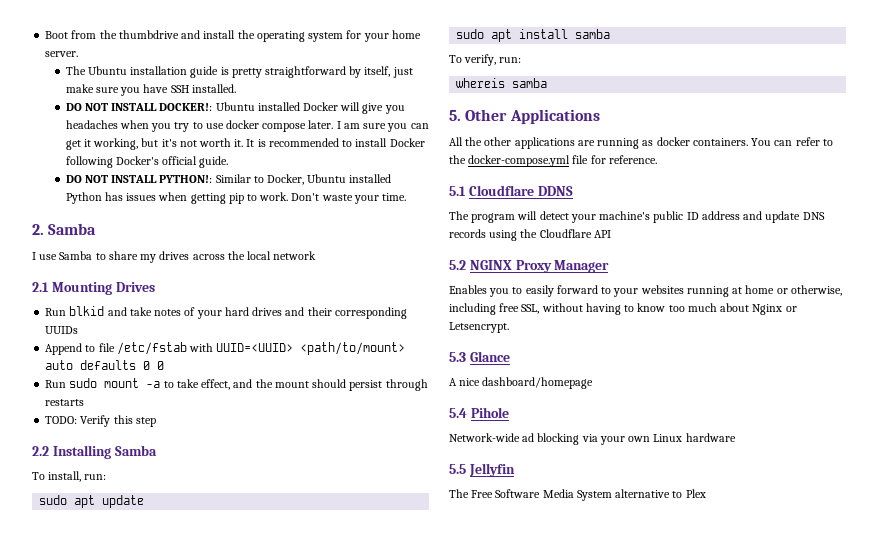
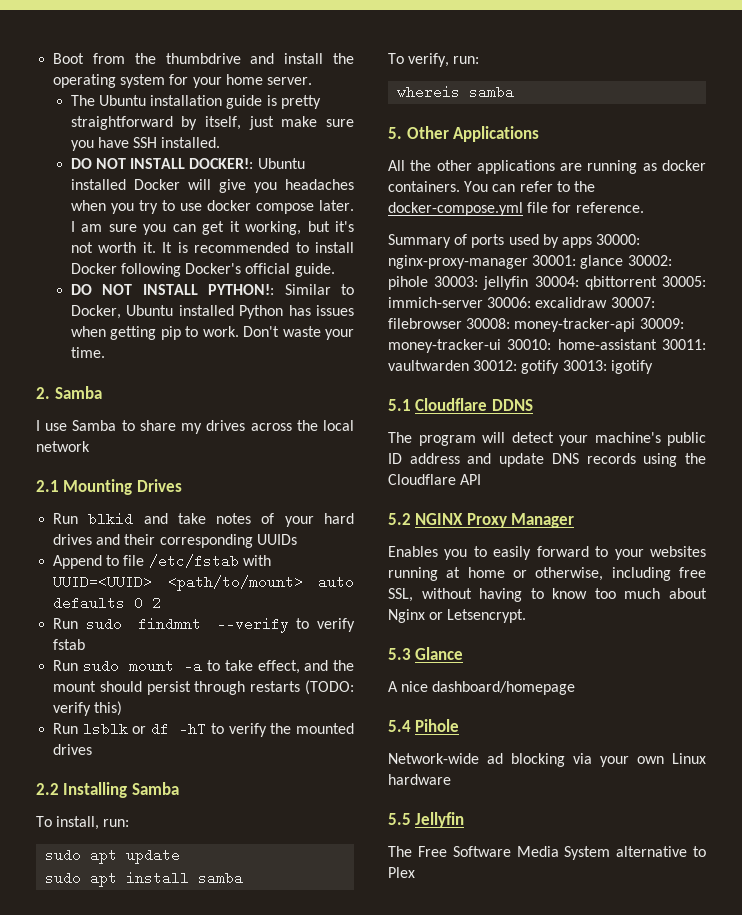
- Append to file /etc/fstab with UUID=<UUID> <path/to/mount> auto defaults 0 0
+ Append to file /etc/fstab with UUID=<UUID> <path/to/mount> auto defaults 0 2
+ Run sudo findmnt --verify to verify fstab
- Run sudo mount -a to take effect, and the mount should persist through restarts
- TODO: Verify this step
+ Run sudo mount -a to take effect, and the mount should persist through restarts (TODO: verify this)
+ Run lsblk or df -hT to verify the mounted drives
+ Summary of ports used by apps 30000: nginx-proxy-manager 30001: glance 30002: pihole 30003: jellyfin 30004: qbittorrent 30005: immich-server 30006: excalidraw 30007: filebrowser 30008: money-tracker-api 30009: money-tracker-ui 30010: home-assistant 30011: vaultwarden 30012: gotify 30013: igotify

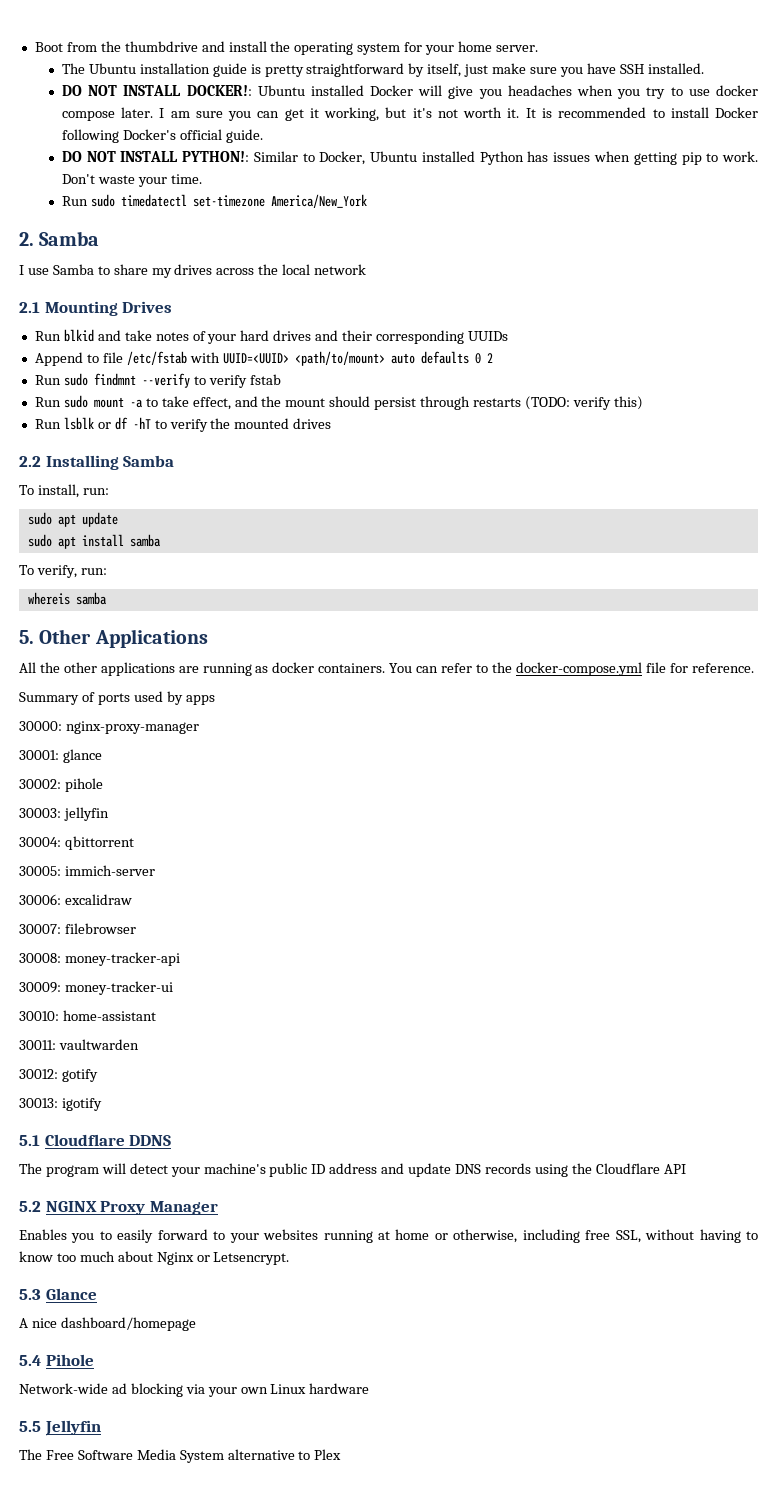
+ Run sudo timedatectl set-timezone America/New_York
- Summary of ports used by apps 30000: nginx-proxy-manager 30001: glance 30002: pihole 30003: jellyfin 30004: qbittorrent 30005: immich-server 30006: excalidraw 30007: filebrowser 30008: money-tracker-api 30009: money-tracker-ui 30010: home-assistant 30011: vaultwarden 30012: gotify 30013: igotify
+ Summary of ports used by apps
+ 30000: nginx-proxy-manager
+ 30001: glance
+ 30002: pihole
+ 30003: jellyfin
+ 30004: qbittorrent
+ 30005: immich-server
+ 30006: excalidraw
+ 30007: filebrowser
+ 30008: money-tracker-api
+ 30009: money-tracker-ui
+ 30010: home-assistant
+ 30011: vaultwarden
+ 30012: gotify
+ 30013: igotify

